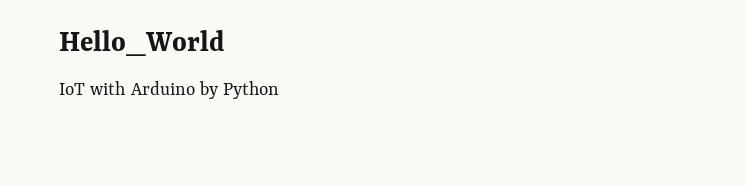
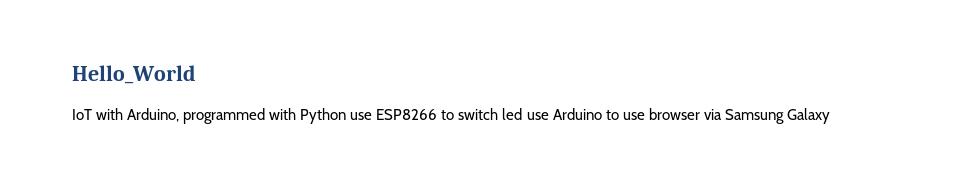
- IoT with Arduino by Python
+ IoT with Arduino, programmed with Python use ESP8266 to switch led use Arduino to use browser via Samsung Galaxy

